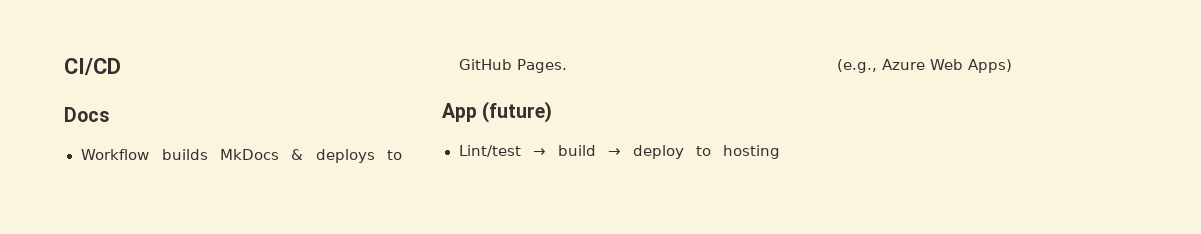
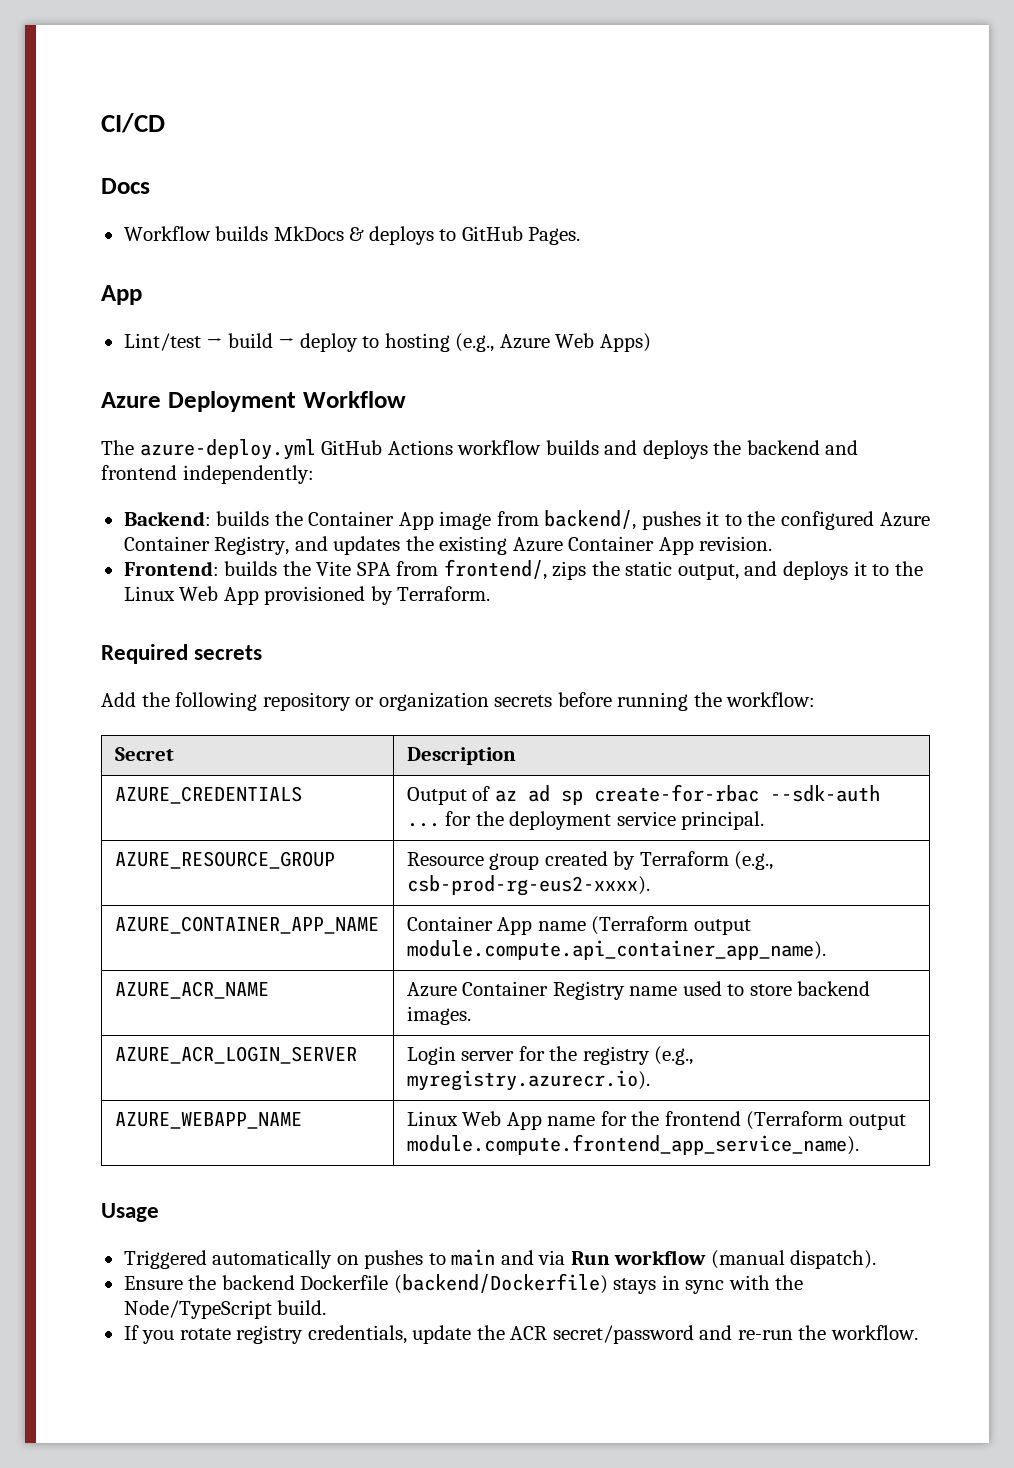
  Workflow builds MkDocs & deploys to GitHub Pages.
- App (future)
+ App
+ Azure Deployment Workflow
+ The azure-deploy.yml GitHub Actions workflow builds and deploys the backend and frontend independently:
+ Backend: builds the Container App image from backend/, pushes it to the configured Azure Container Registry, and updates the existing Azure Container App revision.
+ Frontend: builds the Vite SPA from frontend/, zips the static output, and deploys it to the Linux Web App provisioned by Terraform.
+ Required secrets
+ Add the following repository or organization secrets before running the workflow:
+ Secret | Description
+ AZURE_CREDENTIALS | Output of az ad sp create-for-rbac --sdk-auth ... for the deployment service principal.
+ AZURE_RESOURCE_GROUP | Resource group created by Terraform (e.g., csb-prod-rg-eus2-xxxx).
+ AZURE_CONTAINER_APP_NAME | Container App name (Terraform output module.compute.api_container_app_name).
+ AZURE_ACR_NAME | Azure Container Registry name used to store backend images.
+ AZURE_ACR_LOGIN_SERVER | Login server for the registry (e.g., myregistry.azurecr.io).
+ AZURE_WEBAPP_NAME | Linux Web App name for the frontend (Terraform output module.compute.frontend_app_service_name).
+ Usage
+ Triggered automatically on pushes to main and via Run workflow (manual dispatch).
+ Ensure the backend Dockerfile (backend/Dockerfile) stays in sync with the Node/TypeScript build.
+ If you rotate registry credentials, update the ACR secret/password and re-run the workflow.

